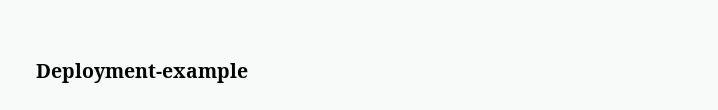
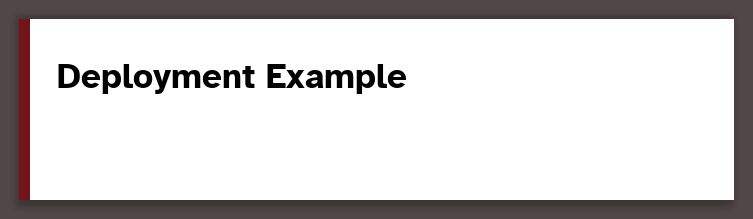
- Deployment-example
+ Deployment Example

